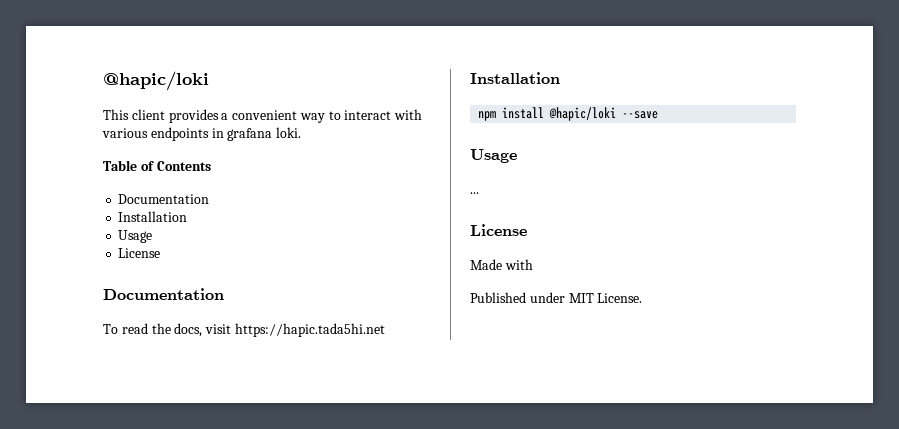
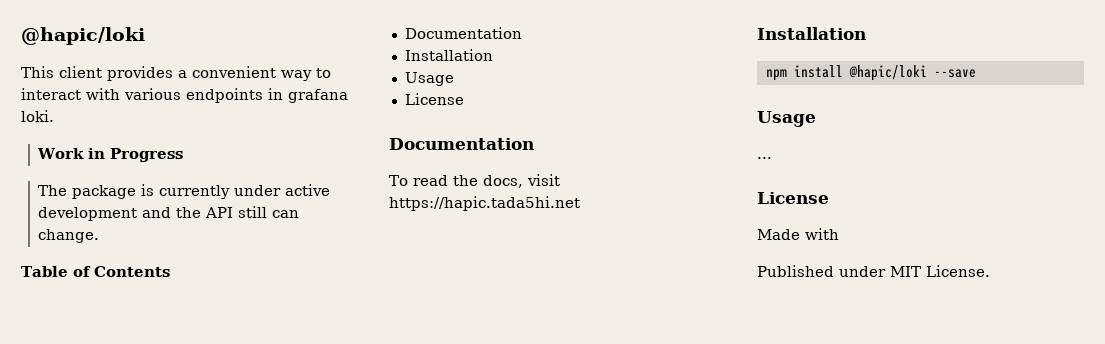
+ Work in Progress
+ The package is currently under active development and the API still can change.

